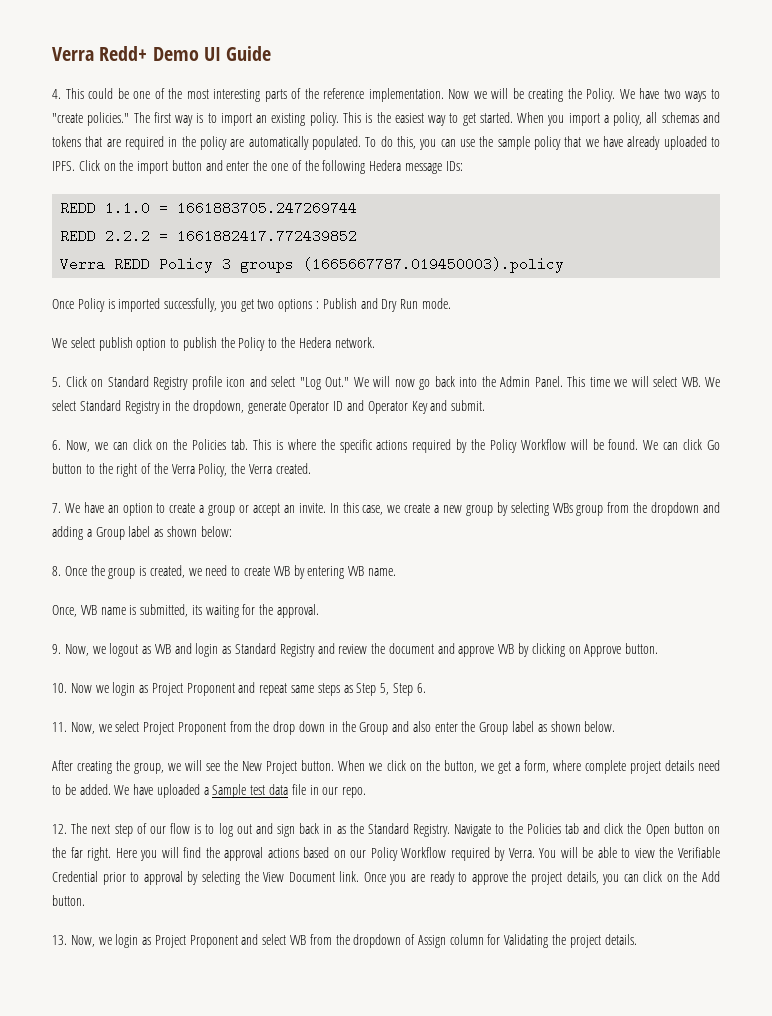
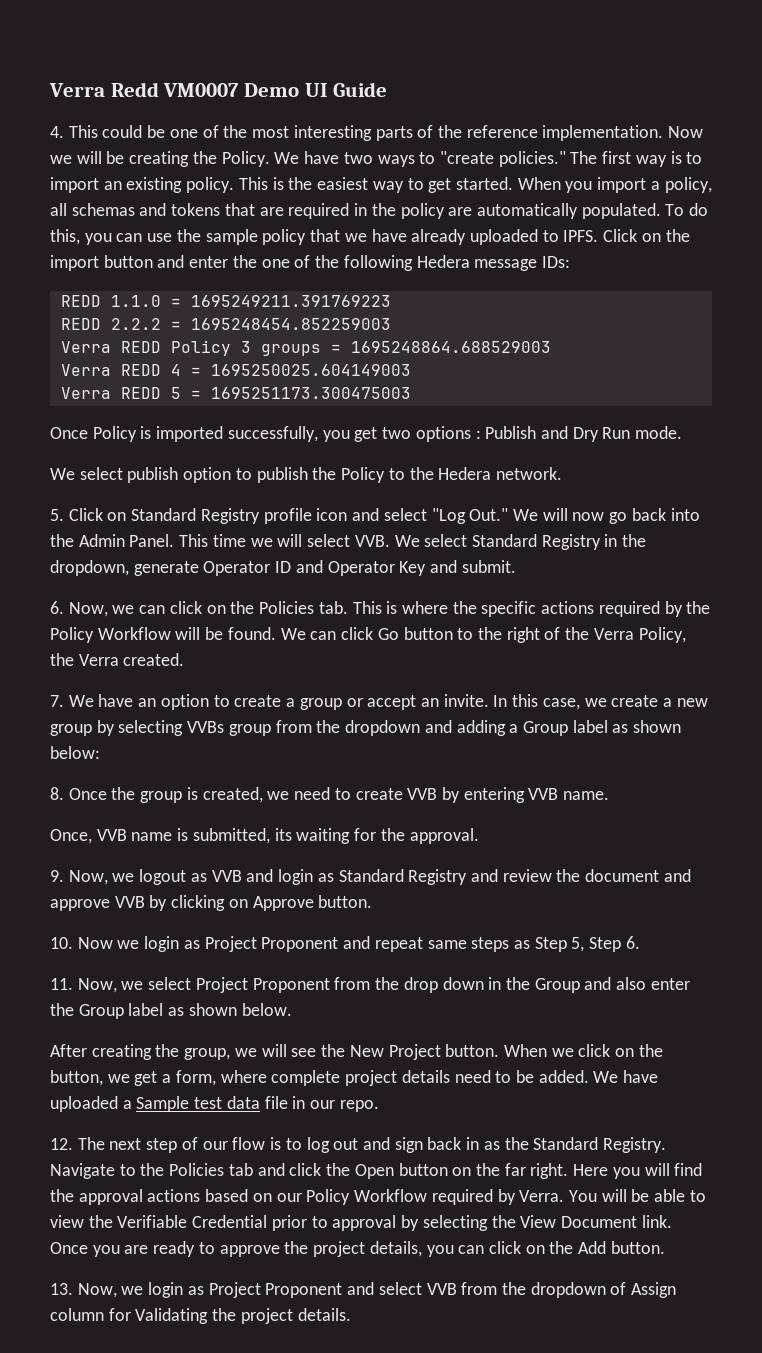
- Verra Redd+ Demo UI Guide
+ Verra Redd VM0007 Demo UI Guide
- REDD 1.1.0 = 1661883705.247269744
+ REDD 1.1.0 = 1695249211.391769223
- REDD 2.2.2 = 1661882417.772439852
+ REDD 2.2.2 = 1695248454.852259003
- Verra REDD Policy 3 groups (1665667787.019450003).policy
+ Verra REDD Policy 3 groups = 1695248864.688529003
+ Verra REDD 4 = 1695250025.604149003
+ Verra REDD 5 = 1695251173.300475003

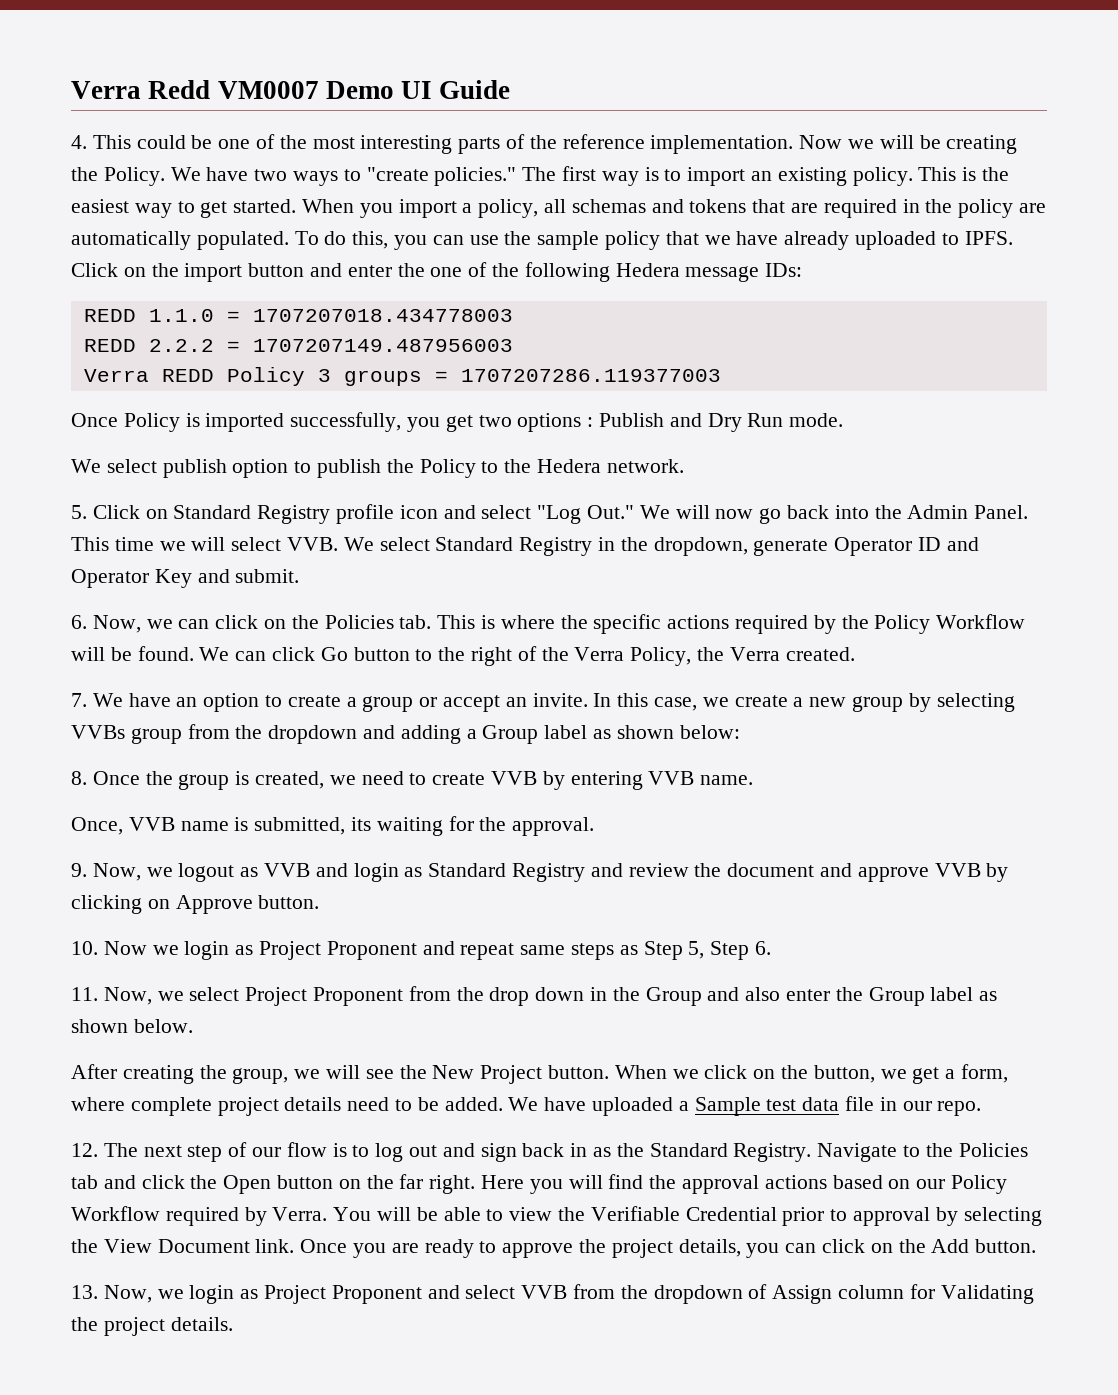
- REDD 1.1.0 = 1695249211.391769223
+ REDD 1.1.0 = 1707207018.434778003
- REDD 2.2.2 = 1695248454.852259003
+ REDD 2.2.2 = 1707207149.487956003
- Verra REDD Policy 3 groups = 1695248864.688529003
- Verra REDD 4 = 1695250025.604149003
- Verra REDD 5 = 1695251173.300475003
+ Verra REDD Policy 3 groups = 1707207286.119377003

